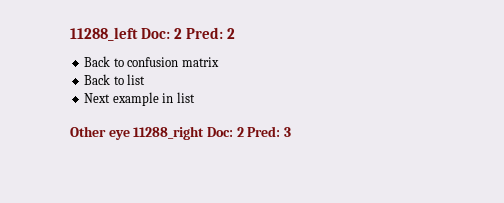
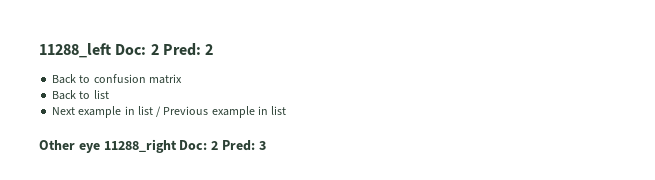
- Next example in list
+ Next example in list / Previous example in list

